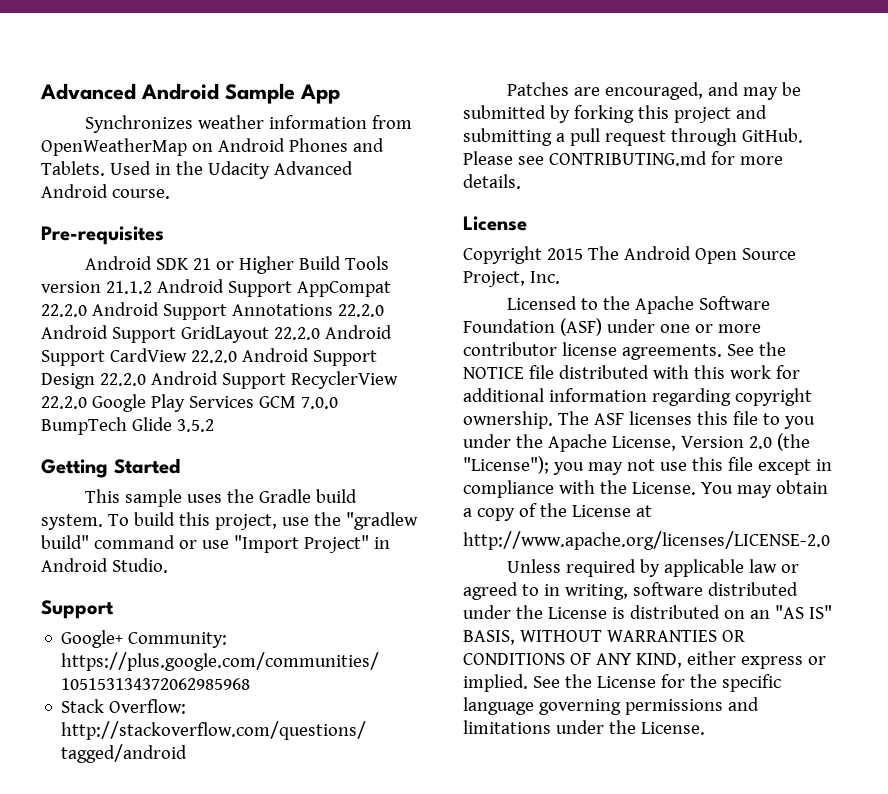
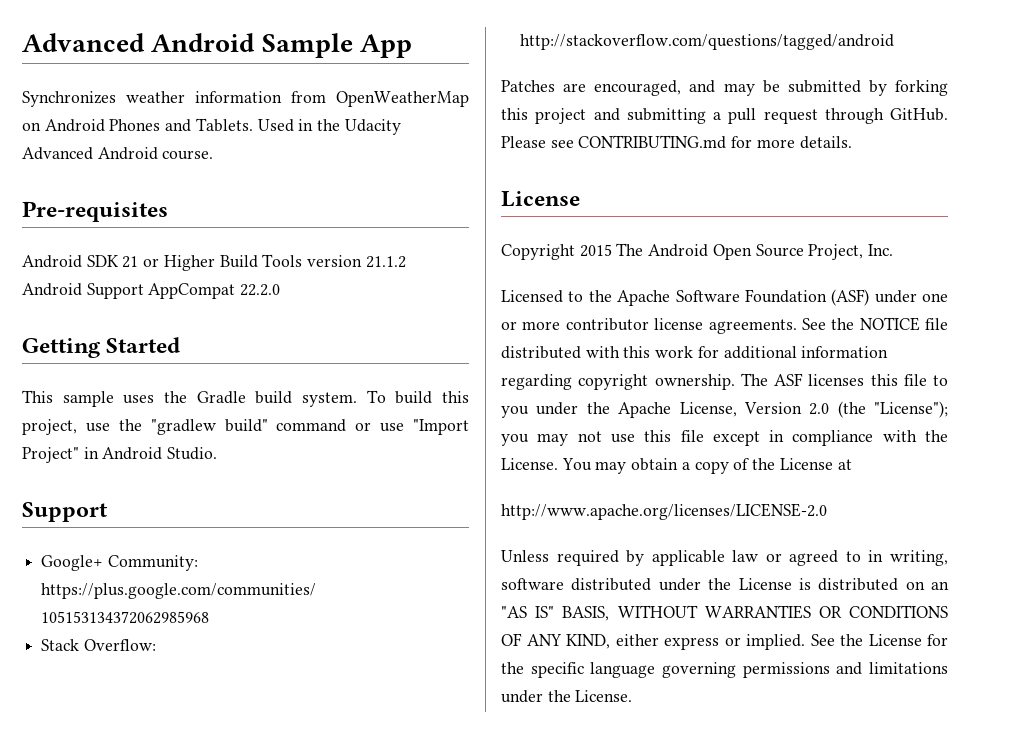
- Android SDK 21 or Higher Build Tools version 21.1.2 Android Support AppCompat 22.2.0 Android Support Annotations 22.2.0 Android Support GridLayout 22.2.0 Android Support CardView 22.2.0 Android Support Design 22.2.0 Android Support RecyclerView 22.2.0 Google Play Services GCM 7.0.0 BumpTech Glide 3.5.2
+ Android SDK 21 or Higher Build Tools version 21.1.2 Android Support AppCompat 22.2.0

